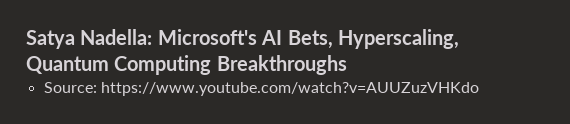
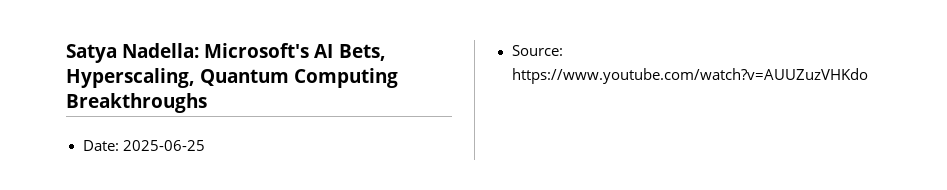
+ Date: 2025-06-25

